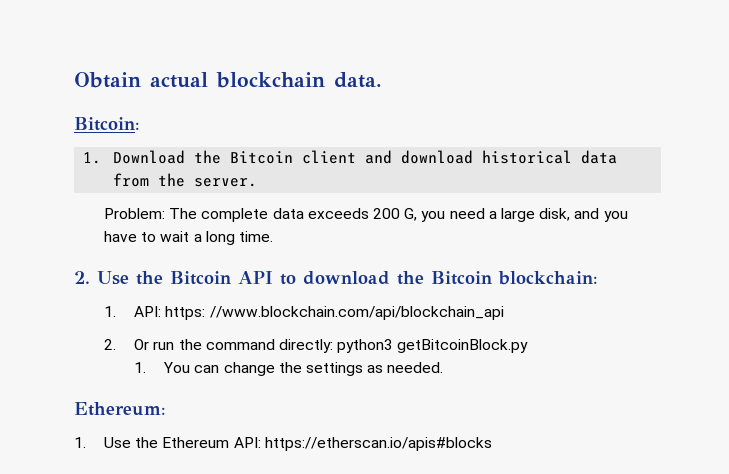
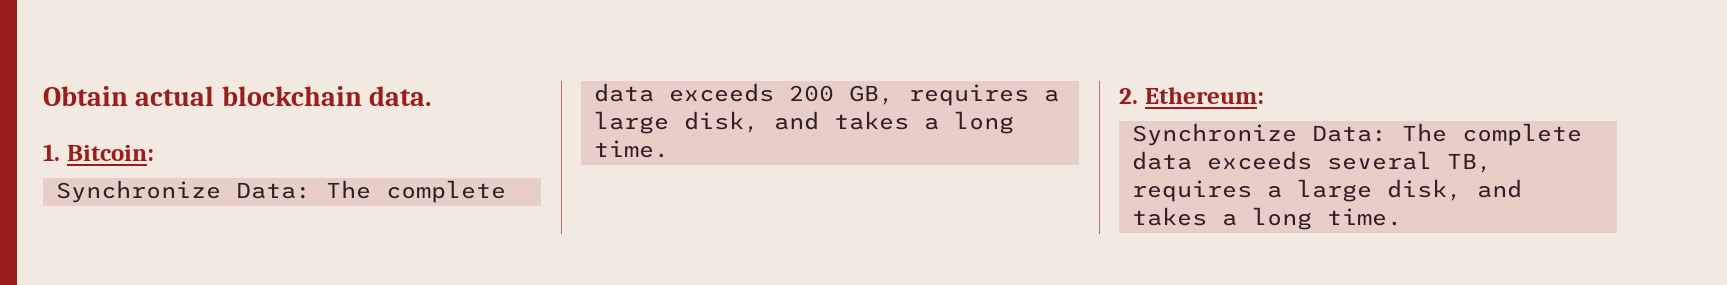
- Bitcoin:
+ 1. Bitcoin:
- 1. Download the Bitcoin client and download historical data from the server.
- Problem: The complete data exceeds 200 G, you need a large disk, and you have to wait a long time.
+ Synchronize Data: The complete data exceeds 200 GB, requires a large disk, and takes a long time.
- 2. Use the Bitcoin API to download the Bitcoin blockchain:
- 1. API: https: //www.blockchain.com/api/blockchain_api
- 2. Or run the command directly: python3 getBitcoinBlock.py
- 1. You can change the settings as needed.
- Ethereum:
- 1. Use the Ethereum API: https://etherscan.io/apis#blocks
+ 2. Ethereum:
+ Synchronize Data: The complete data exceeds several TB, requires a large disk, and takes a long time.

